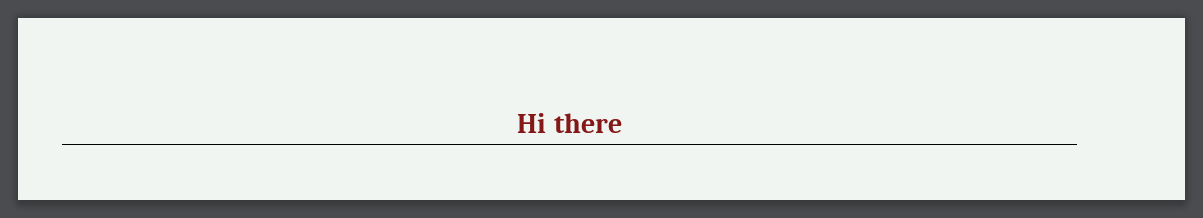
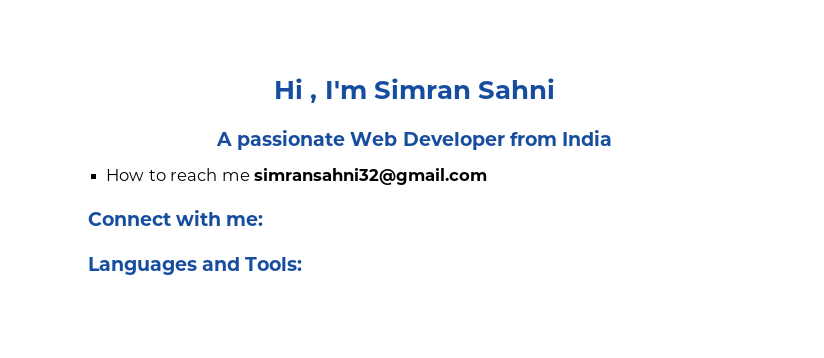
- Hi there
+ Hi , I'm Simran Sahni
+ A passionate Web Developer from India
+ How to reach me simransahni32@gmail.com
+ Connect with me:
+ Languages and Tools:

